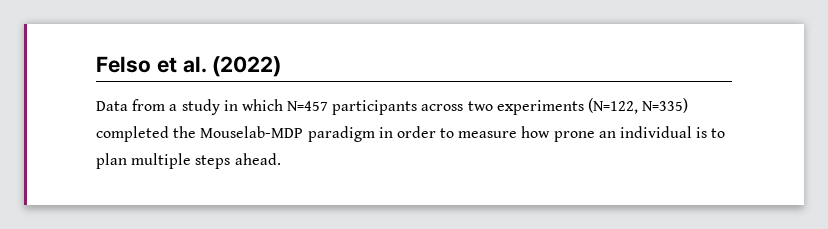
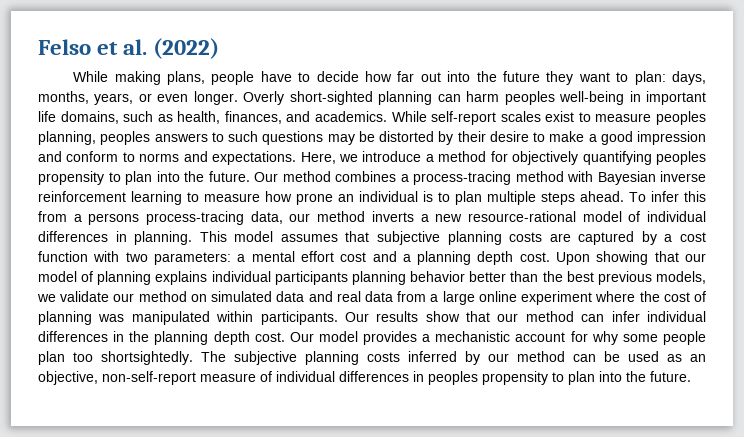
- Data from a study in which N=457 participants across two experiments (N=122, N=335) completed the Mouselab-MDP paradigm in order to measure how prone an individual is to plan multiple steps ahead.
+ While making plans, people have to decide how far out into the future they want to plan: days, months, years, or even longer. Overly short-sighted planning can harm peoples well-being in important life domains, such as health, finances, and academics. While self-report scales exist to measure peoples planning, peoples answers to such questions may be distorted by their desire to make a good impression and conform to norms and expectations. Here, we introduce a method for objectively quantifying peoples propensity to plan into the future. Our method combines a process-tracing method with Bayesian inverse reinforcement learning to measure how prone an individual is to plan multiple steps ahead.
+ To infer this from a persons process-tracing data, our method inverts a new resource-rational model of individual differences in planning. This model assumes that subjective planning costs are captured by a cost function with two parameters: a mental effort cost and a planning depth cost. Upon showing that our model of planning explains individual participants planning behavior better than the best previous models, we validate our method on simulated data and real data from a large online experiment where the cost of planning was manipulated within participants. Our results show that our method can infer individual differences in the planning depth cost. Our model provides a mechanistic account for why some people plan too shortsightedly. The subjective planning costs inferred by our method can be used as an objective, non-self-report measure of individual differences in peoples propensity to plan into the future.

